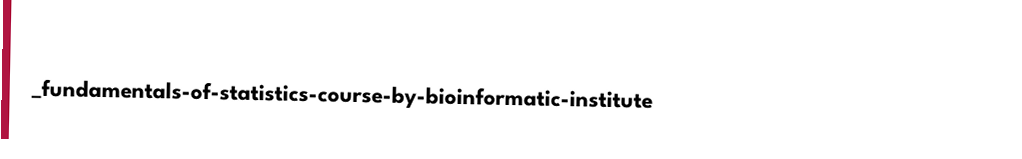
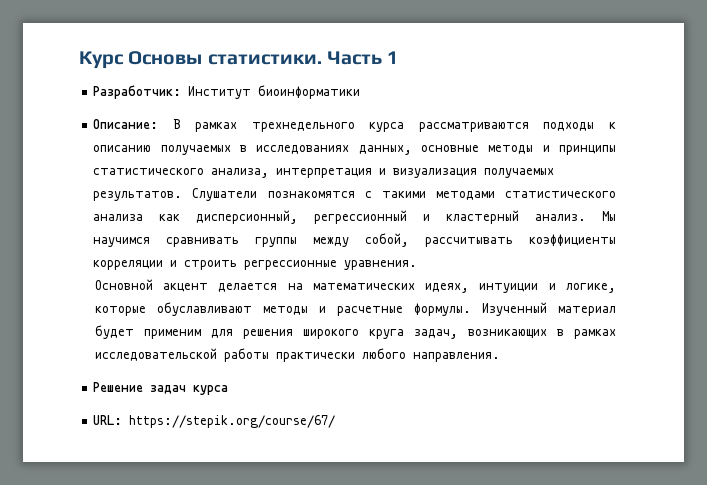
- _fundamentals-of-statistics-course-by-bioinformatic-institute
+ Курс Основы статистики. Часть 1
+ Разработчик: Институт биоинформатики
+ Описание: В рамках трехнедельного курса рассматриваются подходы к описанию получаемых в исследованиях данных, основные методы и принципы статистического анализа, интерпретация и визуализация получаемых результатов. Слушатели познакомятся с такими методами статистического анализа как дисперсионный, регрессионный и кластерный анализ. Мы научимся сравнивать группы между собой, рассчитывать коэффициенты корреляции и строить регрессионные уравнения.
+ Основной акцент делается на математических идеях, интуиции и логике, которые обуславливают методы и расчетные формулы. Изученный материал будет применим для решения широкого круга задач, возникающих в рамках исследовательской работы практически любого направления.
+ Решение задач курса
+ URL: https://stepik.org/course/67/

